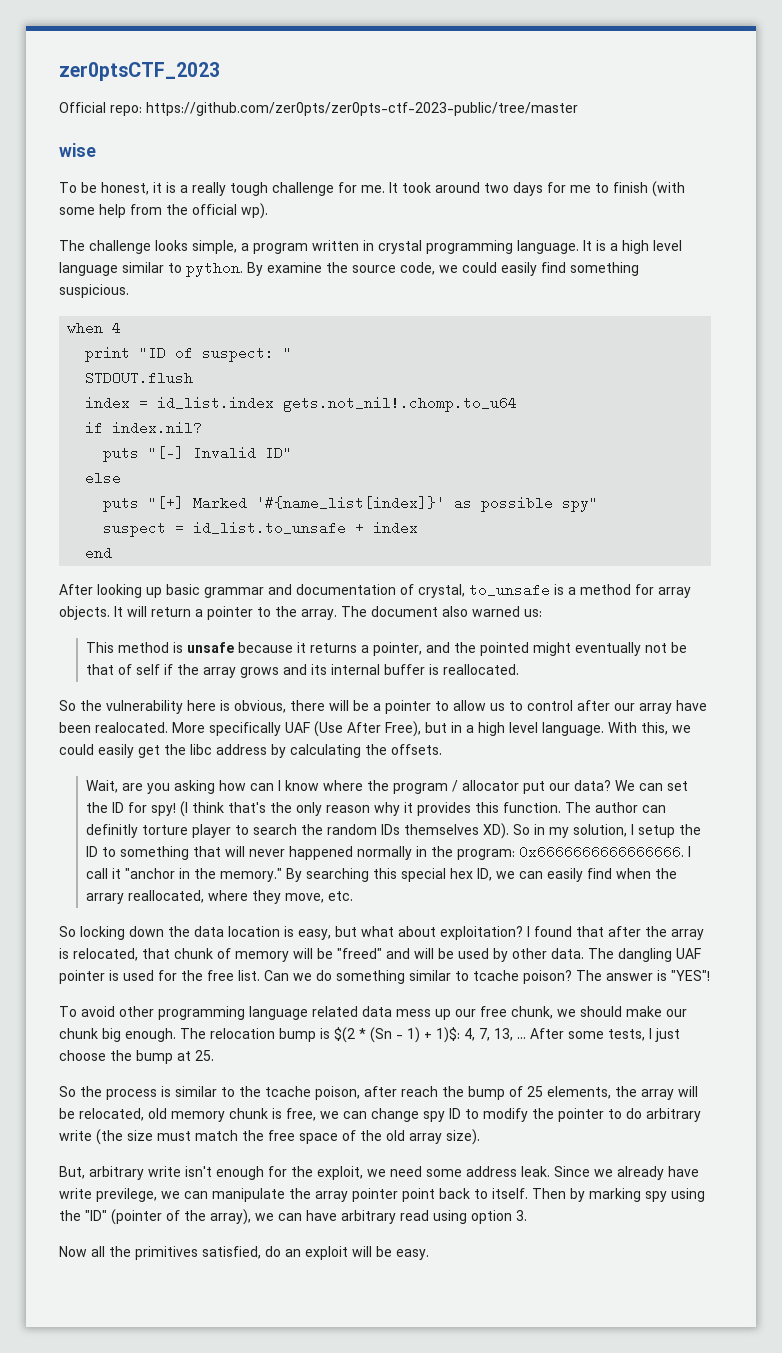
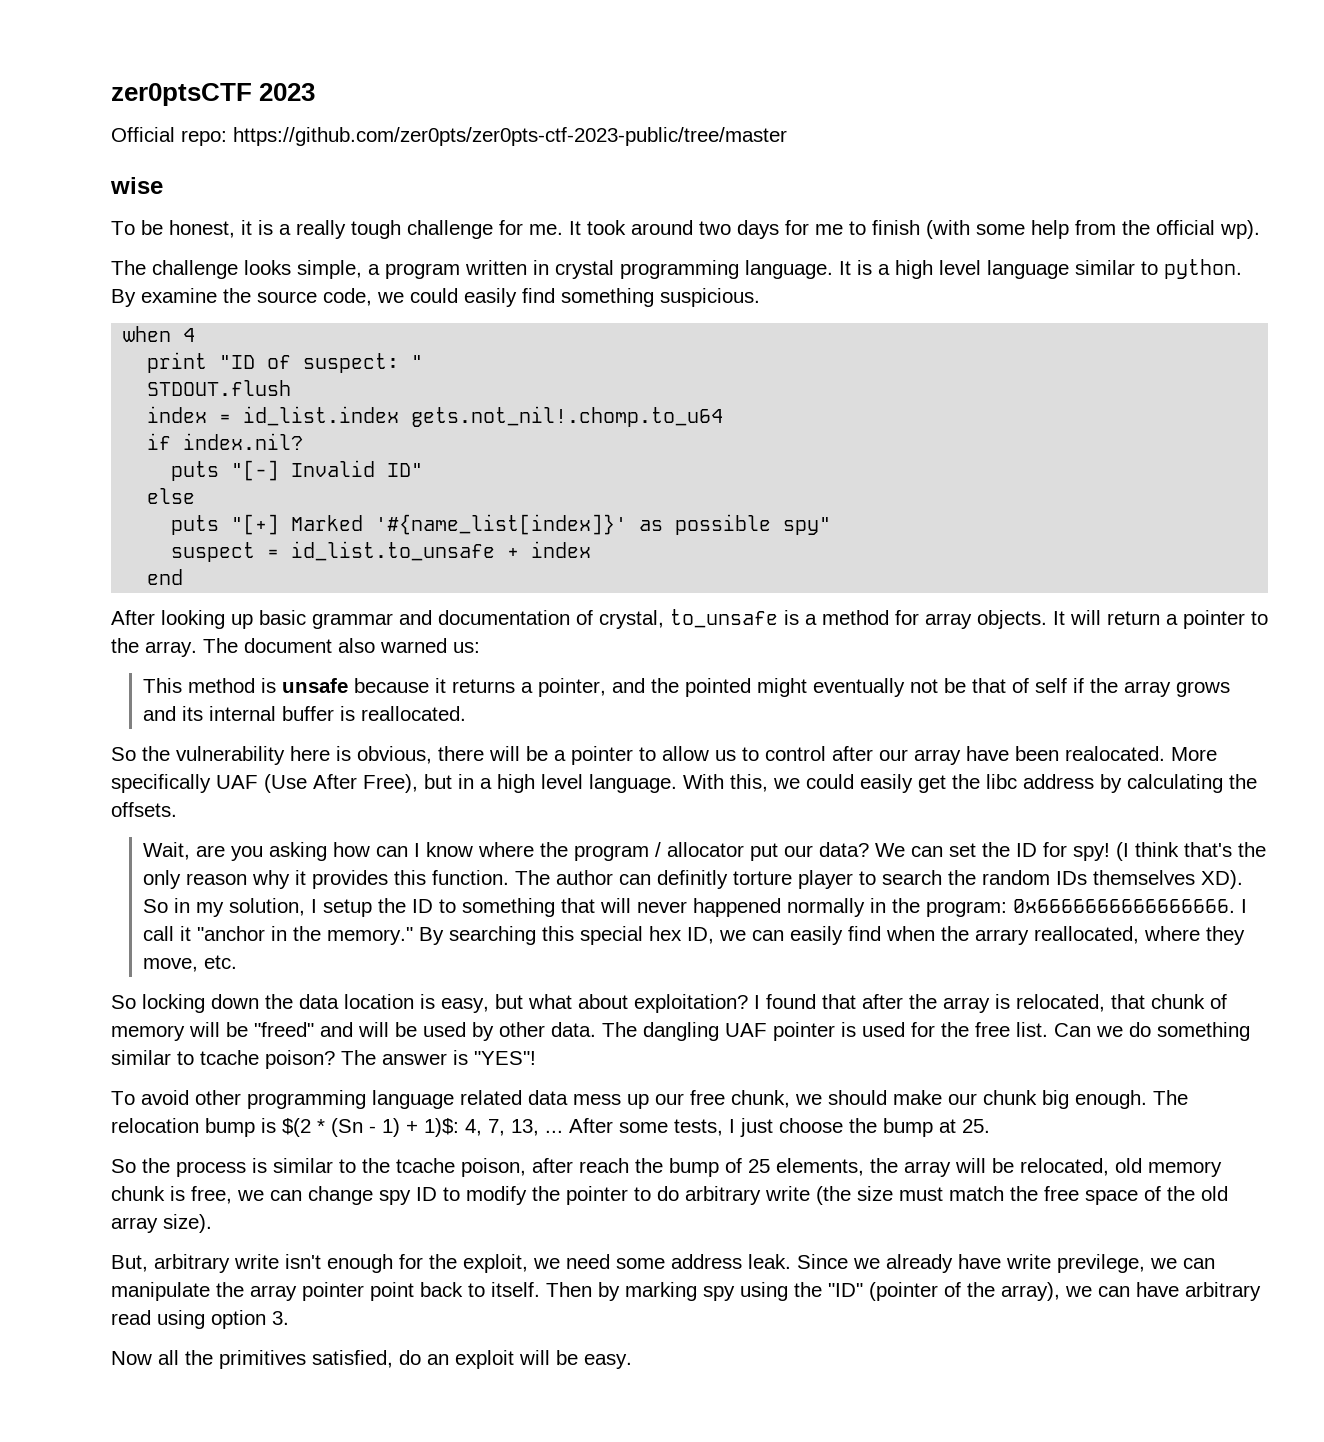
- zer0ptsCTF_2023
+ zer0ptsCTF 2023

